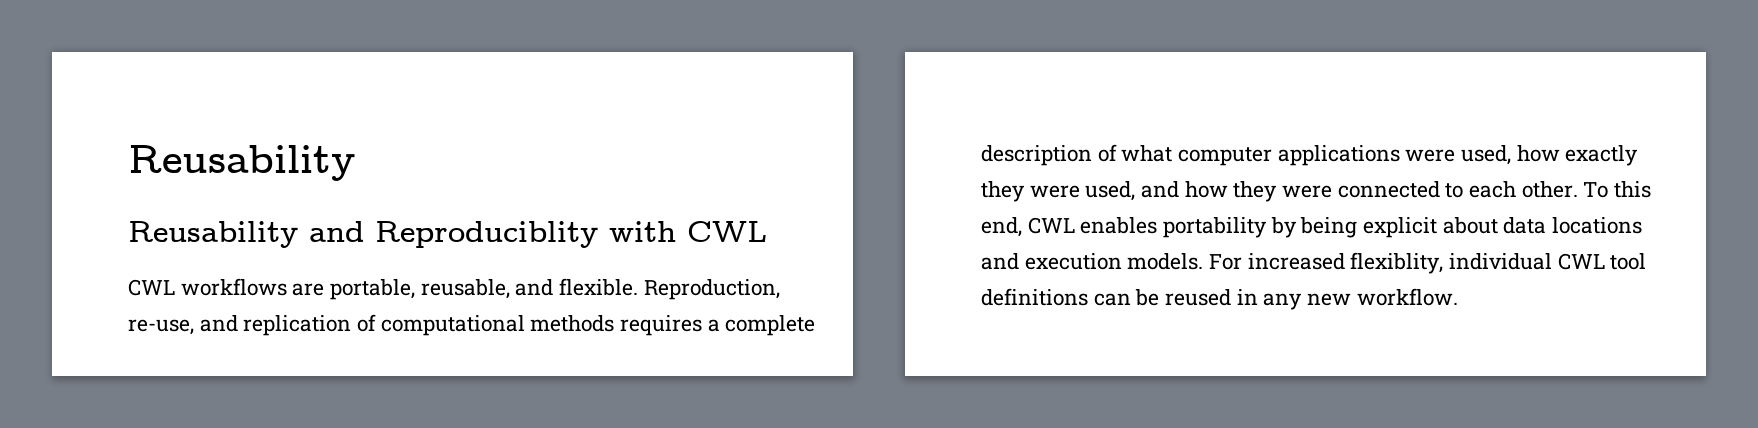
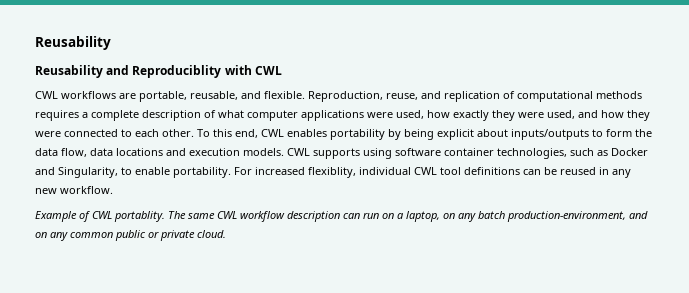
- Reproduction, re-use, and replication of computational methods requires a complete description of what computer applications were used, how exactly they were used, and how they were connected to each other.
+ Reproduction, reuse, and replication of computational methods requires a complete description of what computer applications were used, how exactly they were used, and how they were connected to each other.
- To this end, CWL enables portability by being explicit about data locations and execution models.
+ To this end, CWL enables portability by being explicit about inputs/outputs to form the data flow, data locations and execution models.
+ CWL supports using software container technologies, such as Docker and Singularity, to enable portability.
+ Example of CWL portablity. The same CWL workflow description can run on a laptop, on any batch production-environment, and on any common public or private cloud.

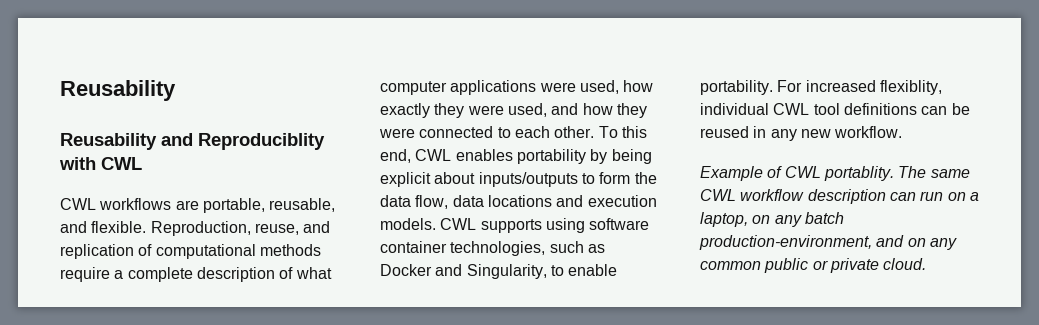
- Reproduction, reuse, and replication of computational methods requires a complete description of what computer applications were used, how exactly they were used, and how they were connected to each other.
+ Reproduction, reuse, and replication of computational methods require a complete description of what computer applications were used, how exactly they were used, and how they were connected to each other.

